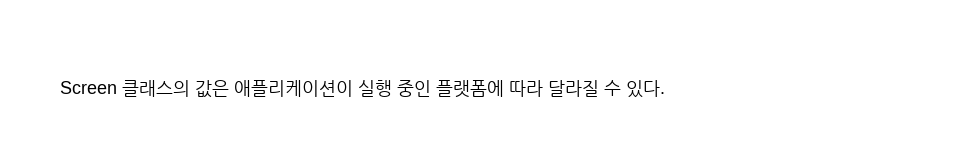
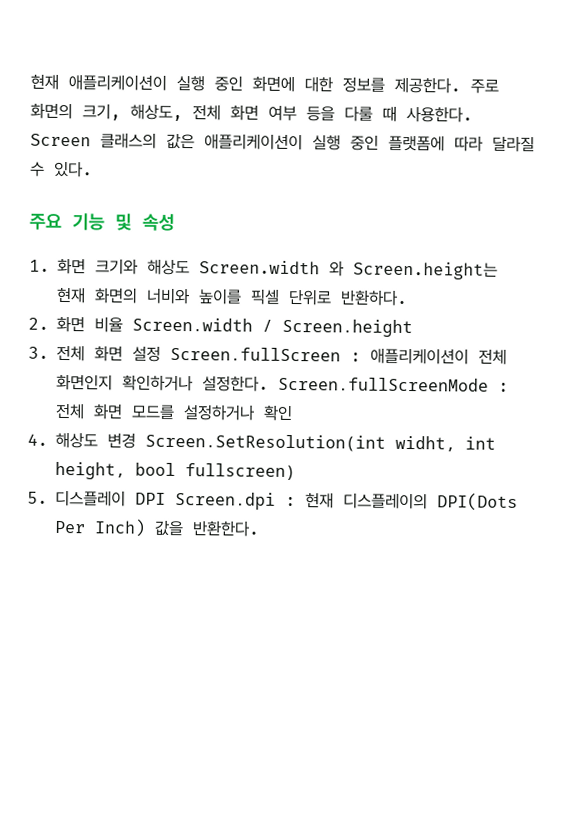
+ 현재 애플리케이션이 실행 중인 화면에 대한 정보를 제공한다. 주로 화면의 크기, 해상도, 전체 화면 여부 등을 다룰 때 사용한다.
+ 주요 기능 및 속성
+ 1. 화면 크기와 해상도 Screen.width 와 Screen.height는 현재 화면의 너비와 높이를 픽셀 단위로 반환하다.
+ 2. 화면 비율 Screen.width / Screen.height
+ 3. 전체 화면 설정 Screen.fullScreen : 애플리케이션이 전체 화면인지 확인하거나 설정한다. Screen.fullScreenMode : 전체 화면 모드를 설정하거나 확인
+ 4. 해상도 변경 Screen.SetResolution(int widht, int height, bool fullscreen)
+ 5. 디스플레이 DPI Screen.dpi : 현재 디스플레이의 DPI(Dots Per Inch) 값을 반환한다.

